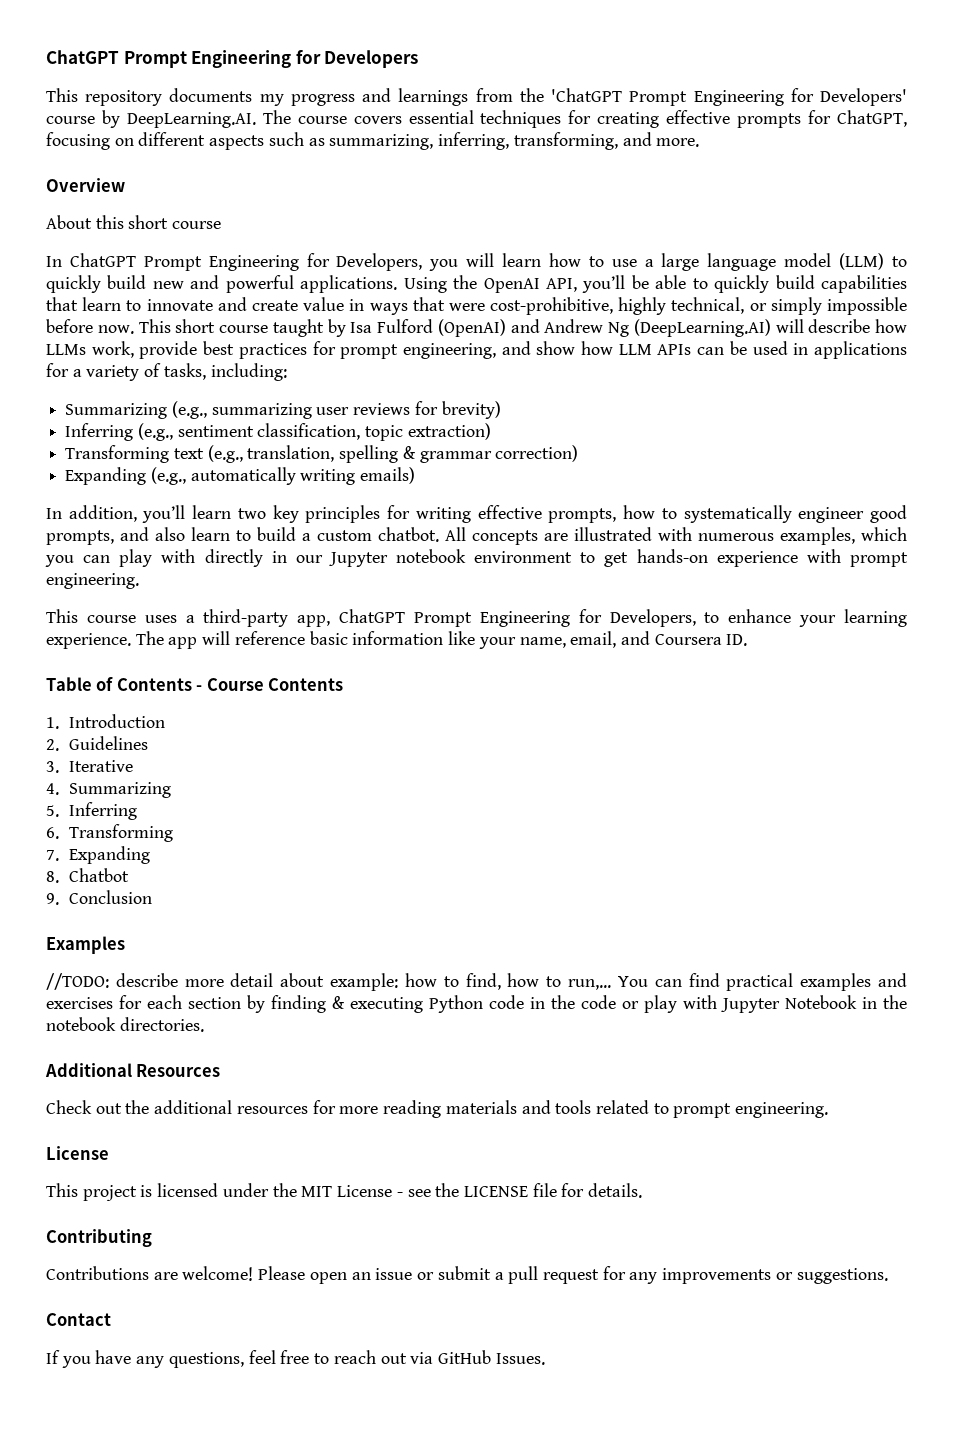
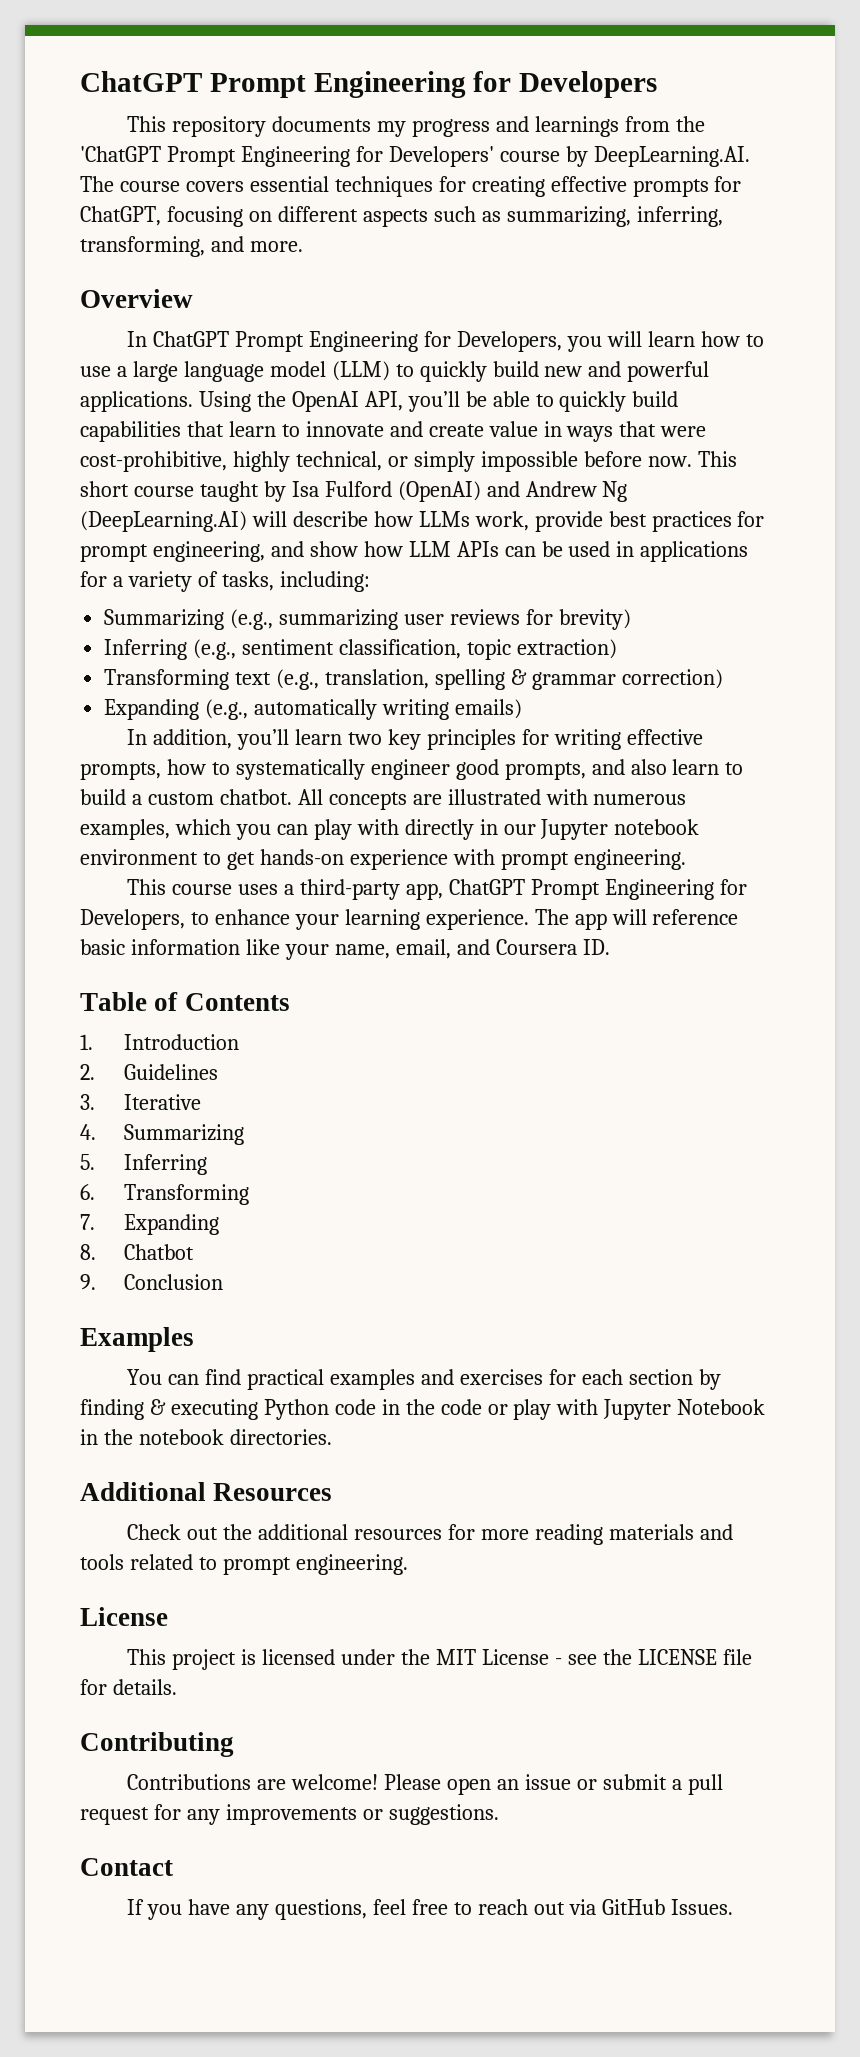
- About this short course
- Table of Contents - Course Contents
+ Table of Contents
- //TODO: describe more detail about example: how to find, how to run,...

